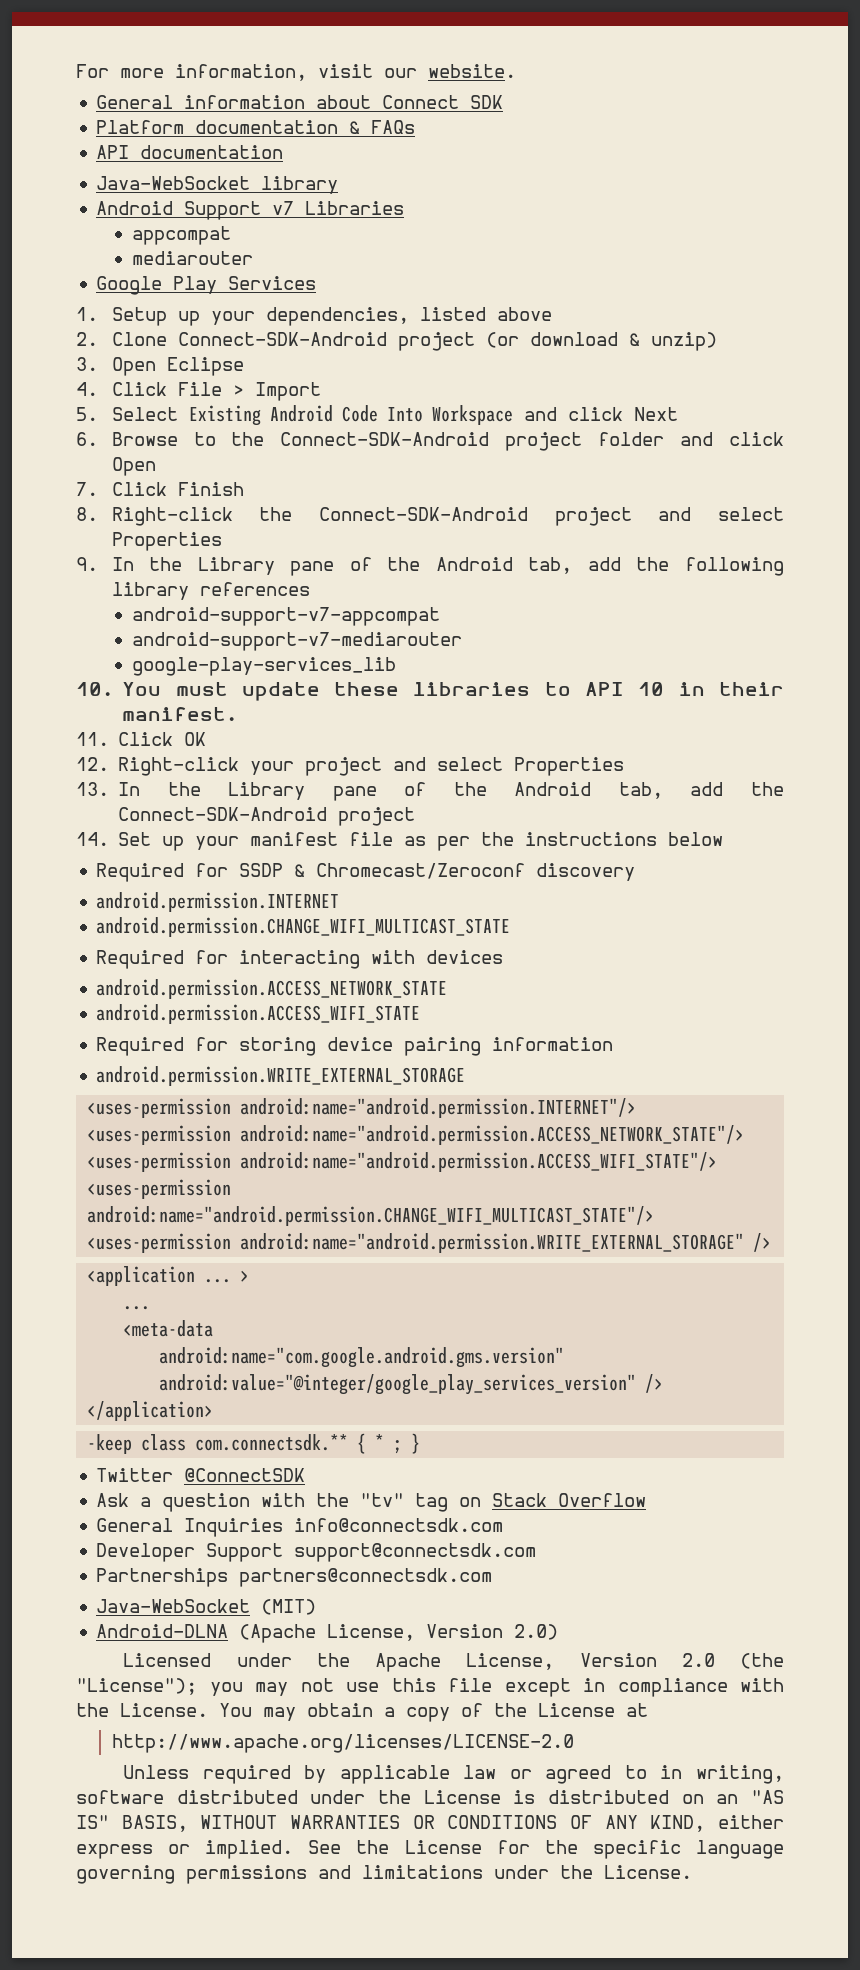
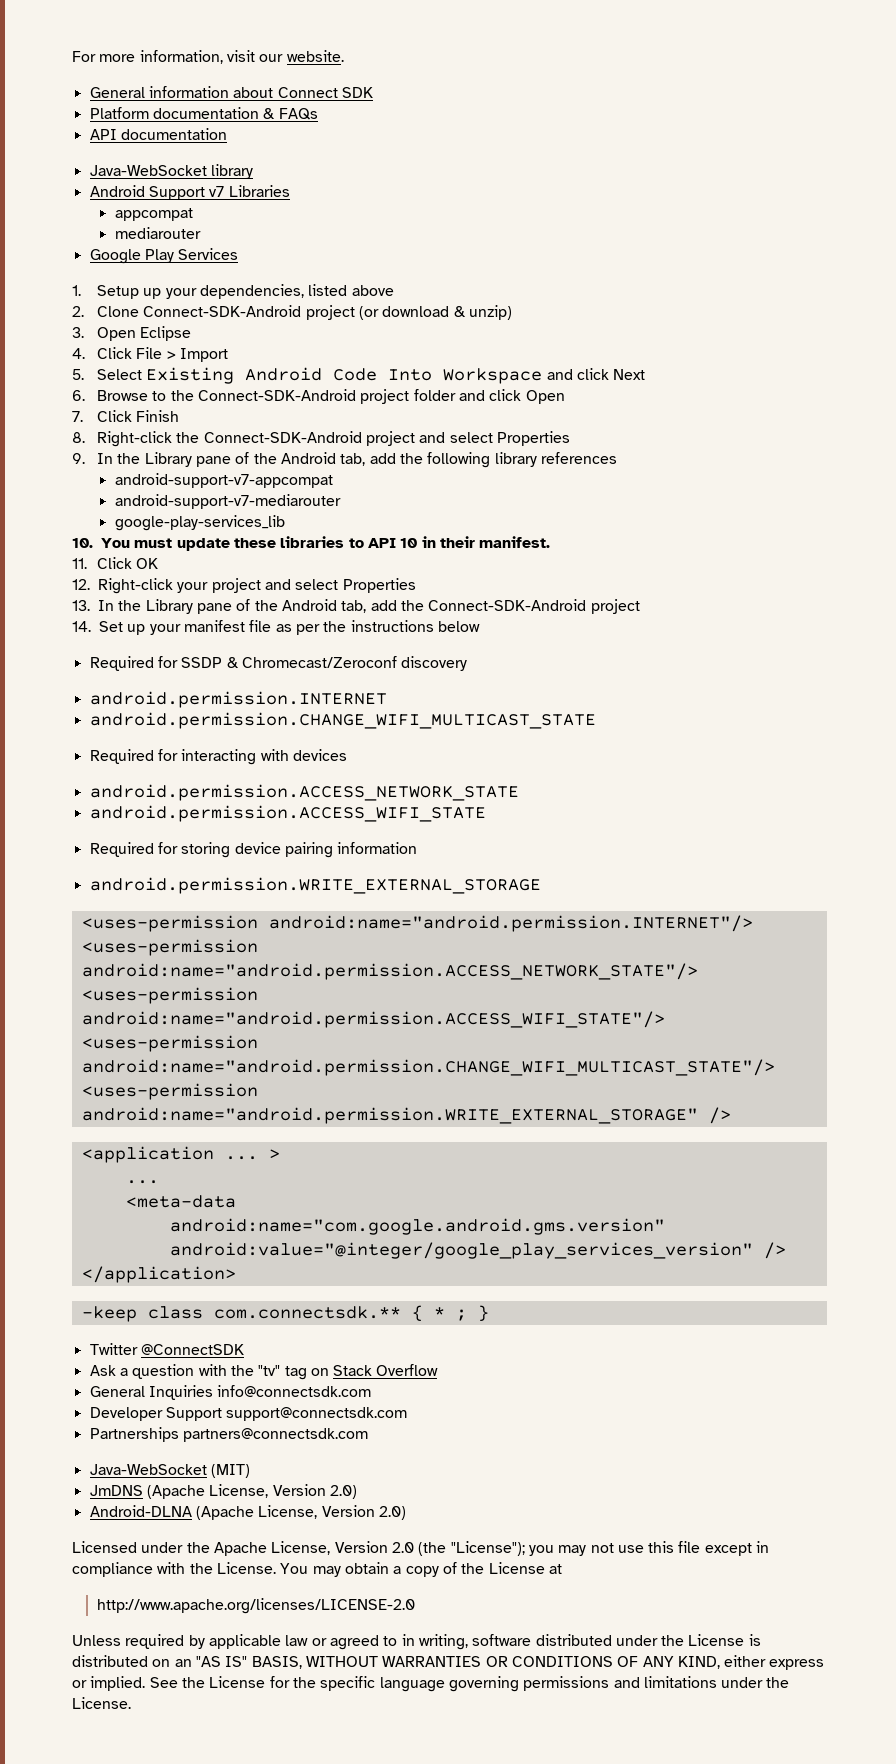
+ JmDNS (Apache License, Version 2.0)

